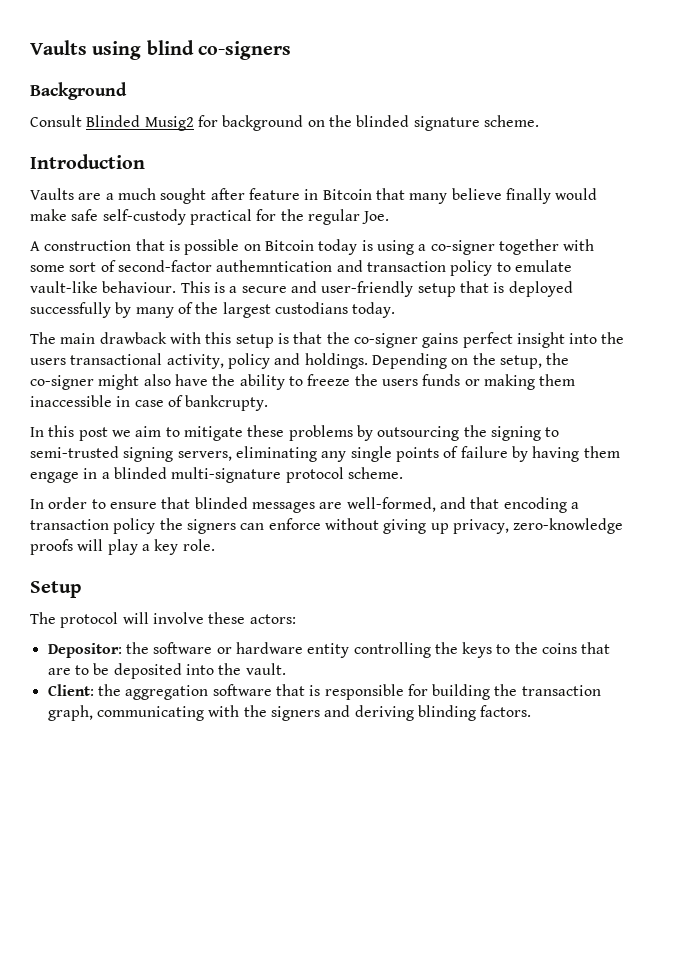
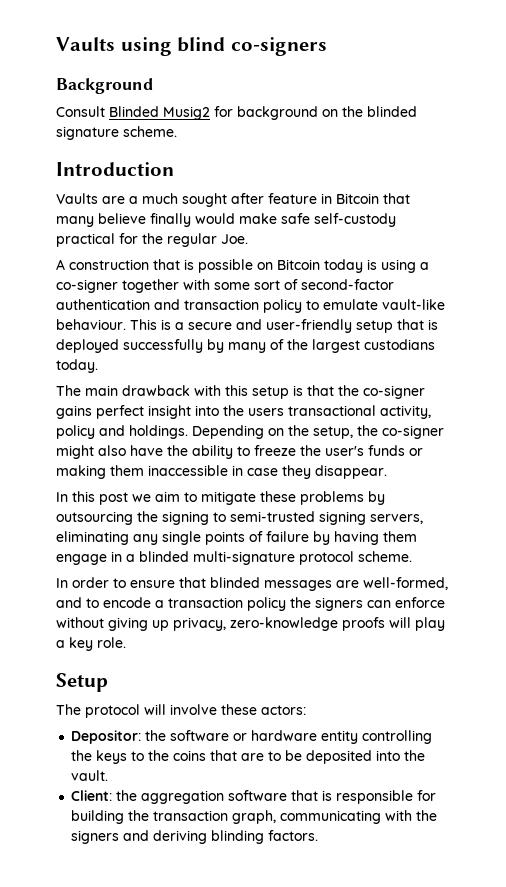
- A construction that is possible on Bitcoin today is using a co-signer together with some sort of second-factor authemntication and transaction policy to emulate vault-like behaviour.
+ A construction that is possible on Bitcoin today is using a co-signer together with some sort of second-factor authentication and transaction policy to emulate vault-like behaviour.
- Depending on the setup, the co-signer might also have the ability to freeze the users funds or making them inaccessible in case of bankcrupty.
+ Depending on the setup, the co-signer might also have the ability to freeze the user's funds or making them inaccessible in case they disappear.
- In order to ensure that blinded messages are well-formed, and that encoding a transaction policy the signers can enforce without giving up privacy, zero-knowledge proofs will play a key role.
+ In order to ensure that blinded messages are well-formed, and to encode a transaction policy the signers can enforce without giving up privacy, zero-knowledge proofs will play a key role.

